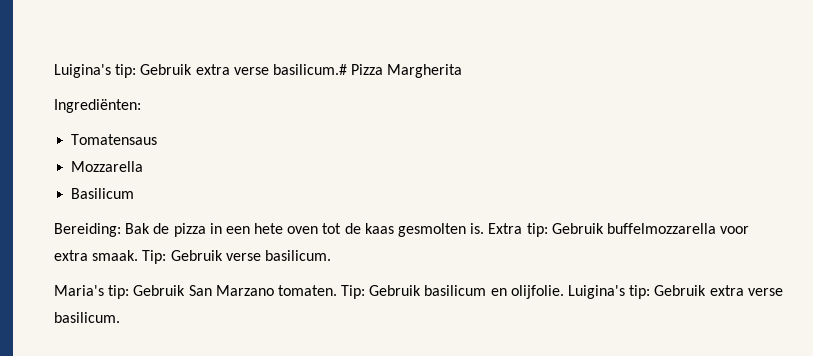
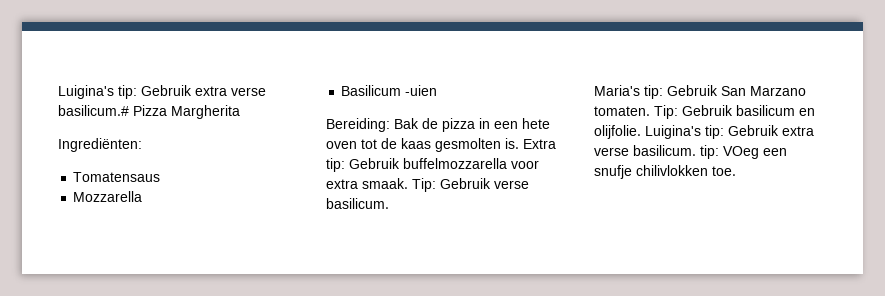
- Basilicum
+ Basilicum -uien
- Luigina's tip: Gebruik extra verse basilicum.
+ Luigina's tip: Gebruik extra verse basilicum. tip: VOeg een snufje chilivlokken toe.

